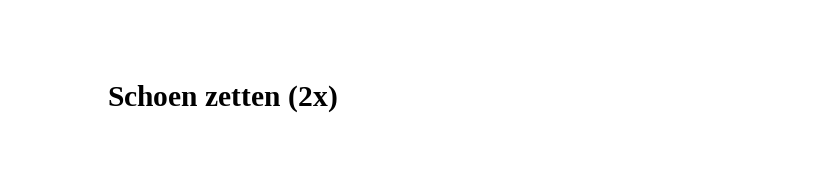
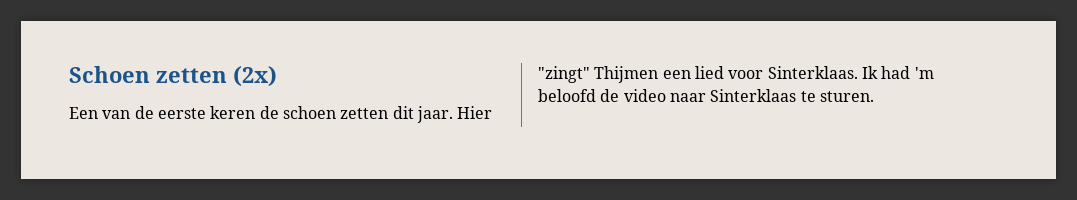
+ Een van de eerste keren de schoen zetten dit jaar. Hier "zingt" Thijmen een lied voor Sinterklaas. Ik had 'm beloofd de video naar Sinterklaas te sturen.

